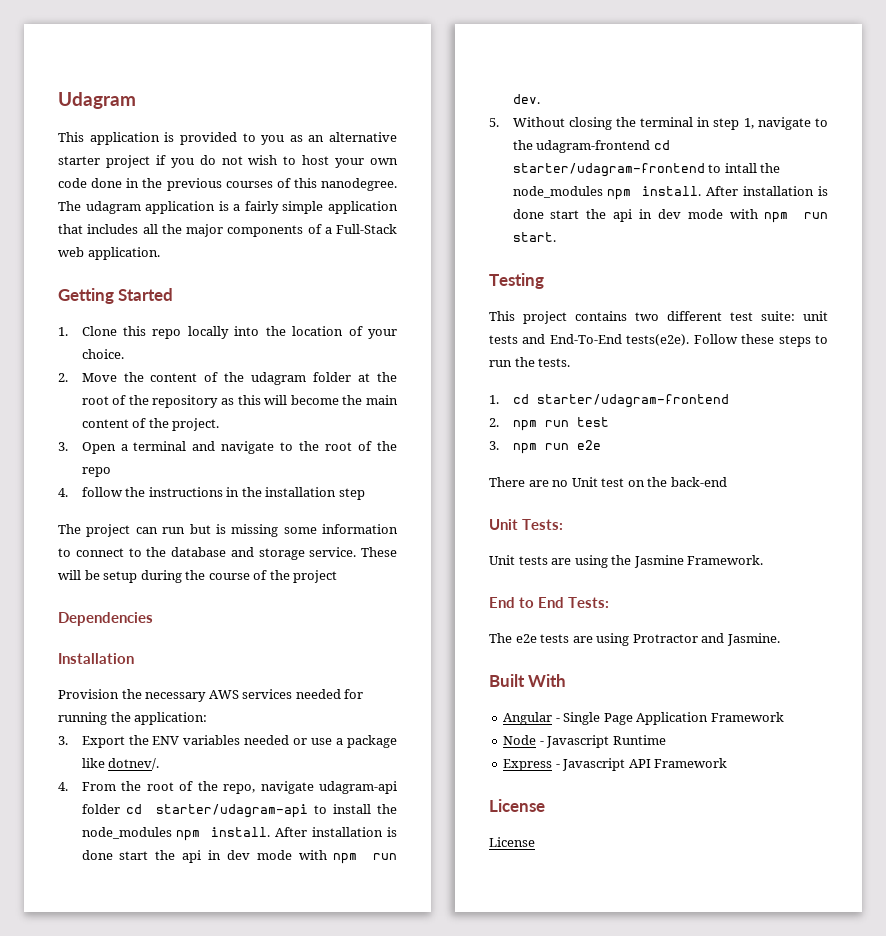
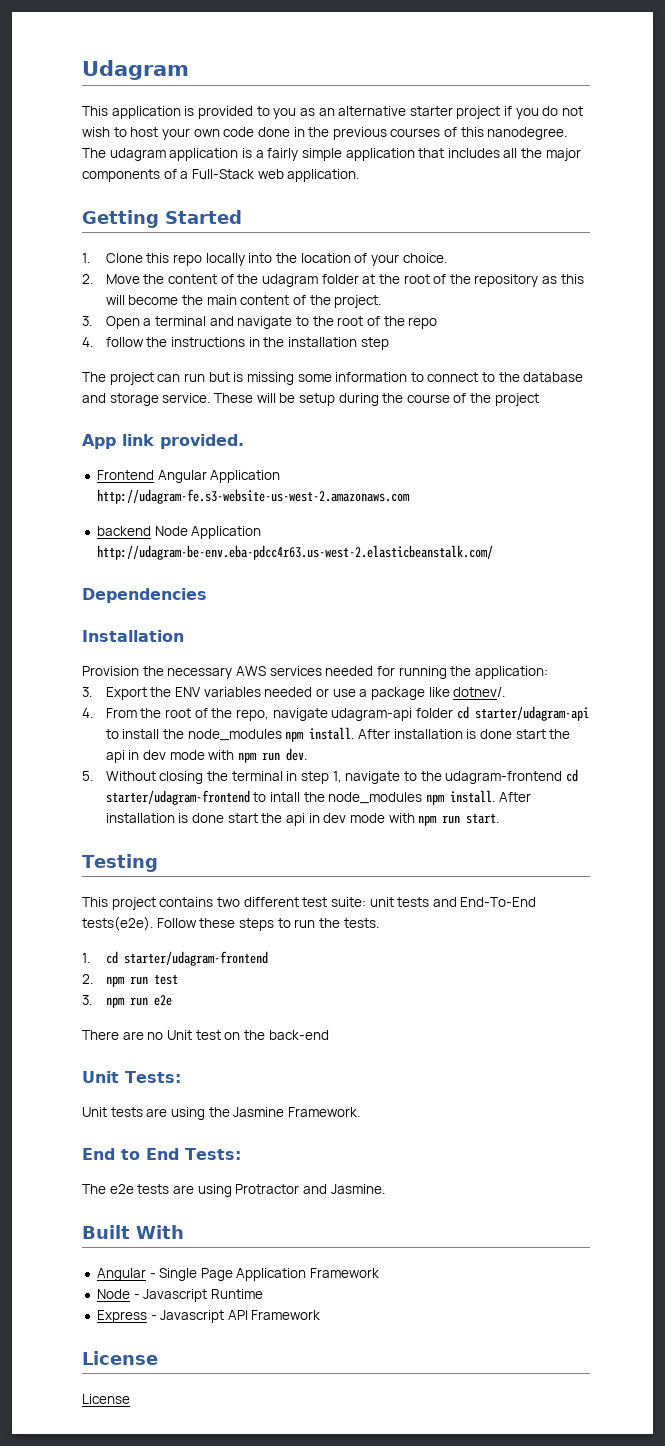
+ App link provided.
+ Frontend Angular Application http://udagram-fe.s3-website-us-west-2.amazonaws.com
+ backend Node Application http://udagram-be-env.eba-pdcc4r63.us-west-2.elasticbeanstalk.com/

